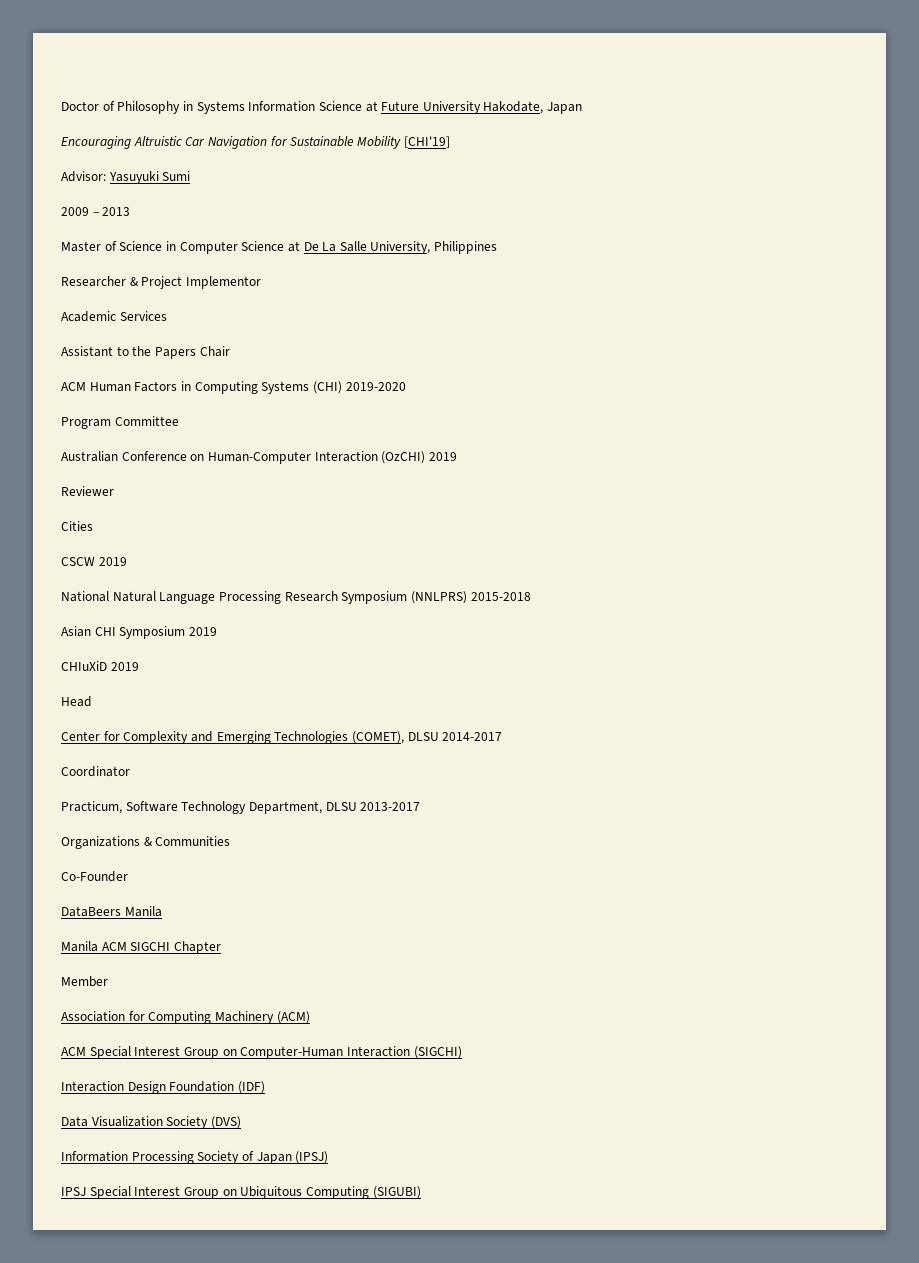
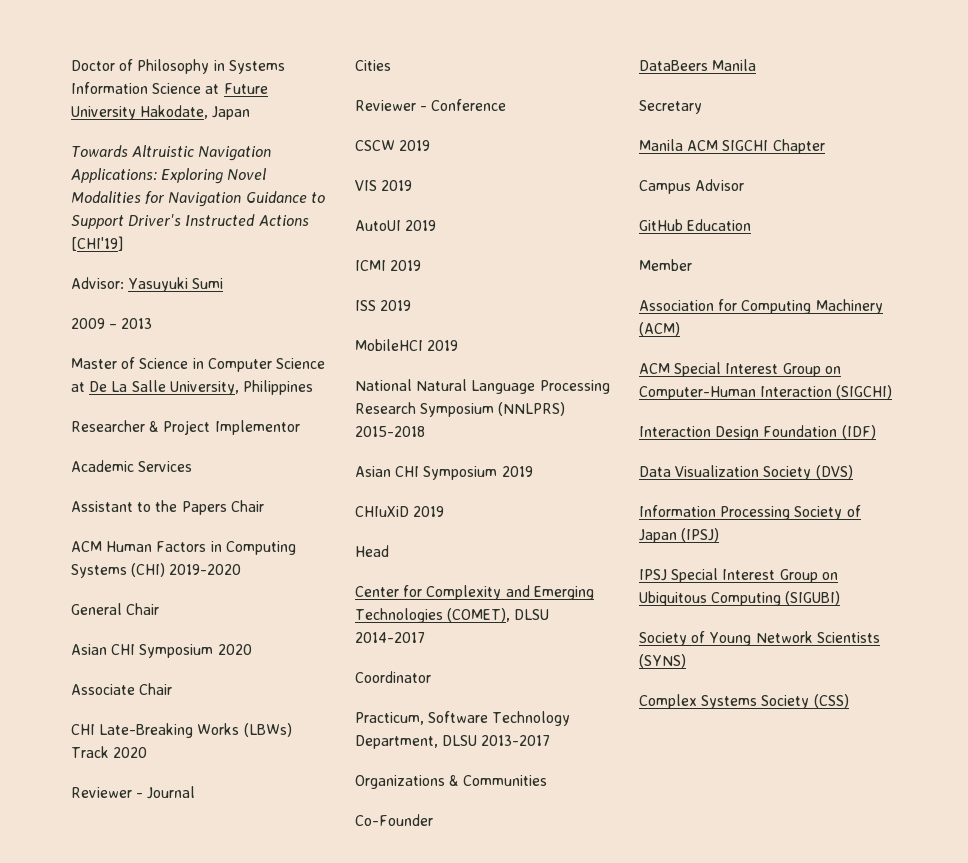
- Encouraging Altruistic Car Navigation for Sustainable Mobility [CHI'19]
+ Towards Altruistic Navigation Applications: Exploring Novel Modalities for Navigation Guidance to Support Driver's Instructed Actions [CHI'19]
- Program Committee
- Australian Conference on Human-Computer Interaction (OzCHI) 2019
- Reviewer
+ General Chair
+ Asian CHI Symposium 2020
+ Associate Chair
+ CHI Late-Breaking Works (LBWs) Track 2020
+ Reviewer - Journal
+ Reviewer - Conference
+ VIS 2019
+ AutoUI 2019
+ ICMI 2019
+ ISS 2019
+ MobileHCI 2019
+ Secretary
+ Campus Advisor
+ GitHub Education
+ Society of Young Network Scientists (SYNS)
+ Complex Systems Society (CSS)

